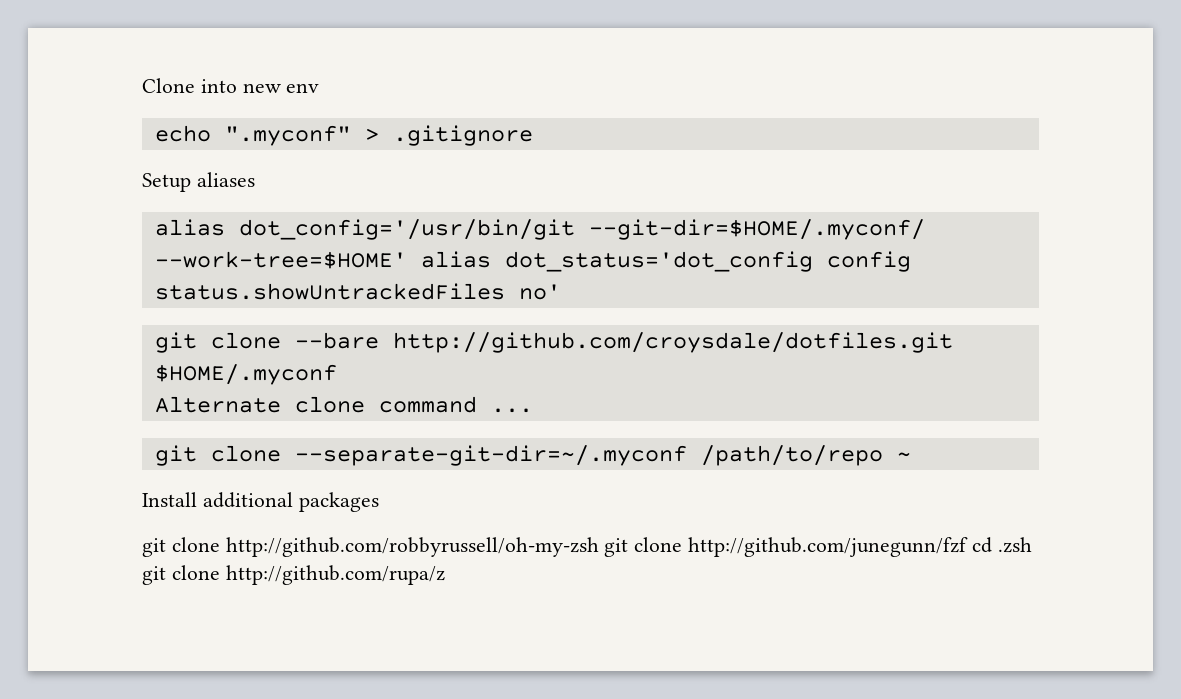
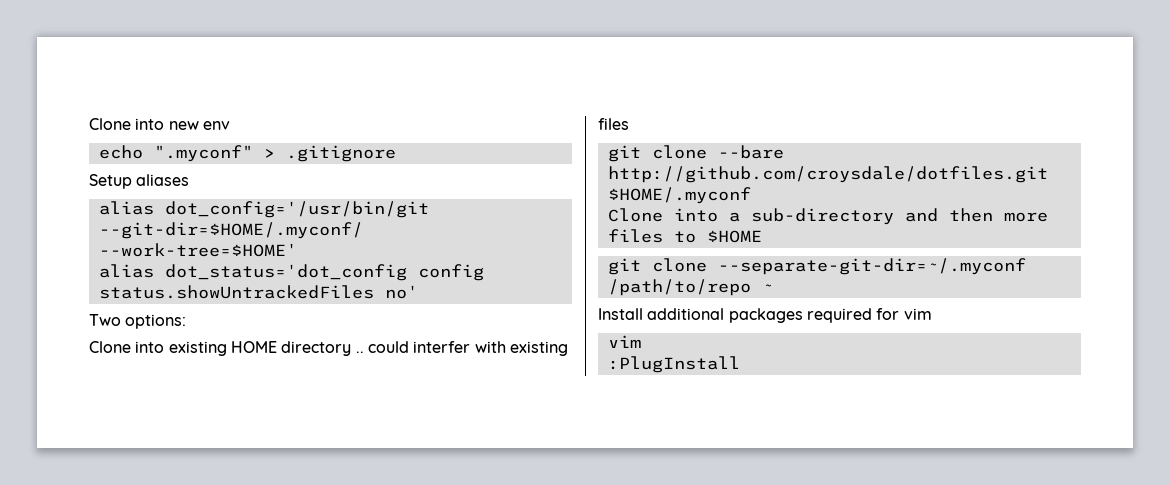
- alias dot_config='/usr/bin/git --git-dir=$HOME/.myconf/ --work-tree=$HOME' alias dot_status='dot_config config status.showUntrackedFiles no'
+ alias dot_config='/usr/bin/git --git-dir=$HOME/.myconf/ --work-tree=$HOME'
+ alias dot_status='dot_config config status.showUntrackedFiles no'
+ Two options:
+ Clone into existing HOME directory .. could interfer with existing files
- Alternate clone command ...
+ Clone into a sub-directory and then more files to $HOME
- Install additional packages
- git clone http://github.com/robbyrussell/oh-my-zsh git clone http://github.com/junegunn/fzf cd .zsh git clone http://github.com/rupa/z
+ Install additional packages required for vim
+ vim
+ :PlugInstall

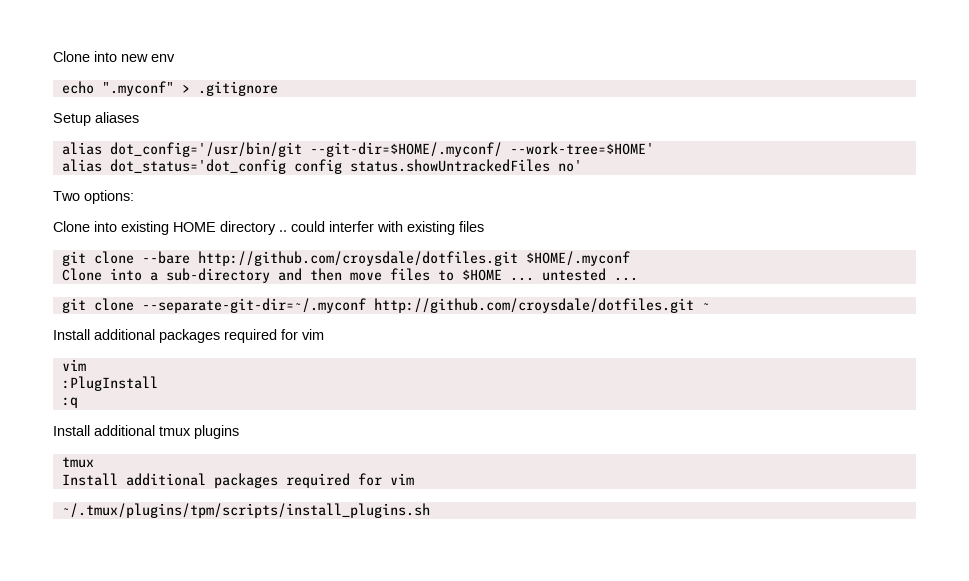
- Clone into a sub-directory and then more files to $HOME
+ Clone into a sub-directory and then move files to $HOME ... untested ...
- git clone --separate-git-dir=~/.myconf /path/to/repo ~
+ git clone --separate-git-dir=~/.myconf http://github.com/croysdale/dotfiles.git ~
+ :q
+ Install additional tmux plugins
+ tmux
+ Install additional packages required for vim
+ ~/.tmux/plugins/tpm/scripts/install_plugins.sh

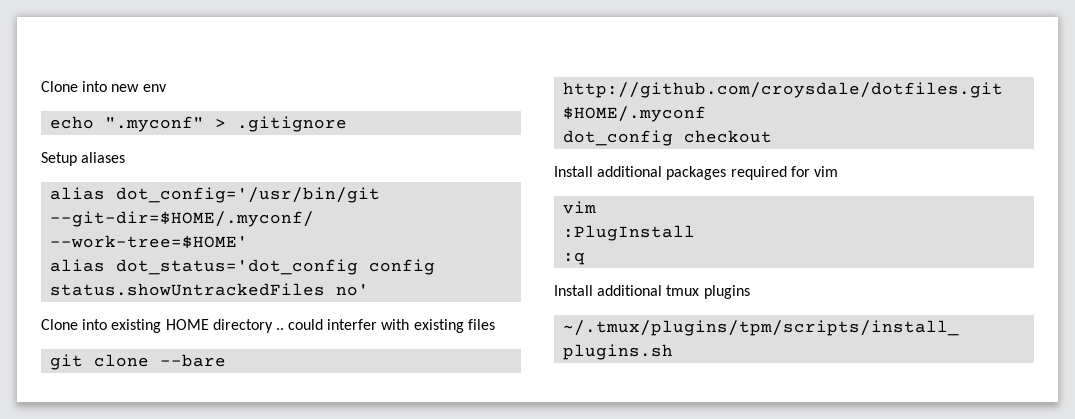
- Two options:
- Clone into a sub-directory and then move files to $HOME ... untested ...
- git clone --separate-git-dir=~/.myconf http://github.com/croysdale/dotfiles.git ~
+ dot_config checkout
  Install additional tmux plugins
- tmux
- Install additional packages required for vim

